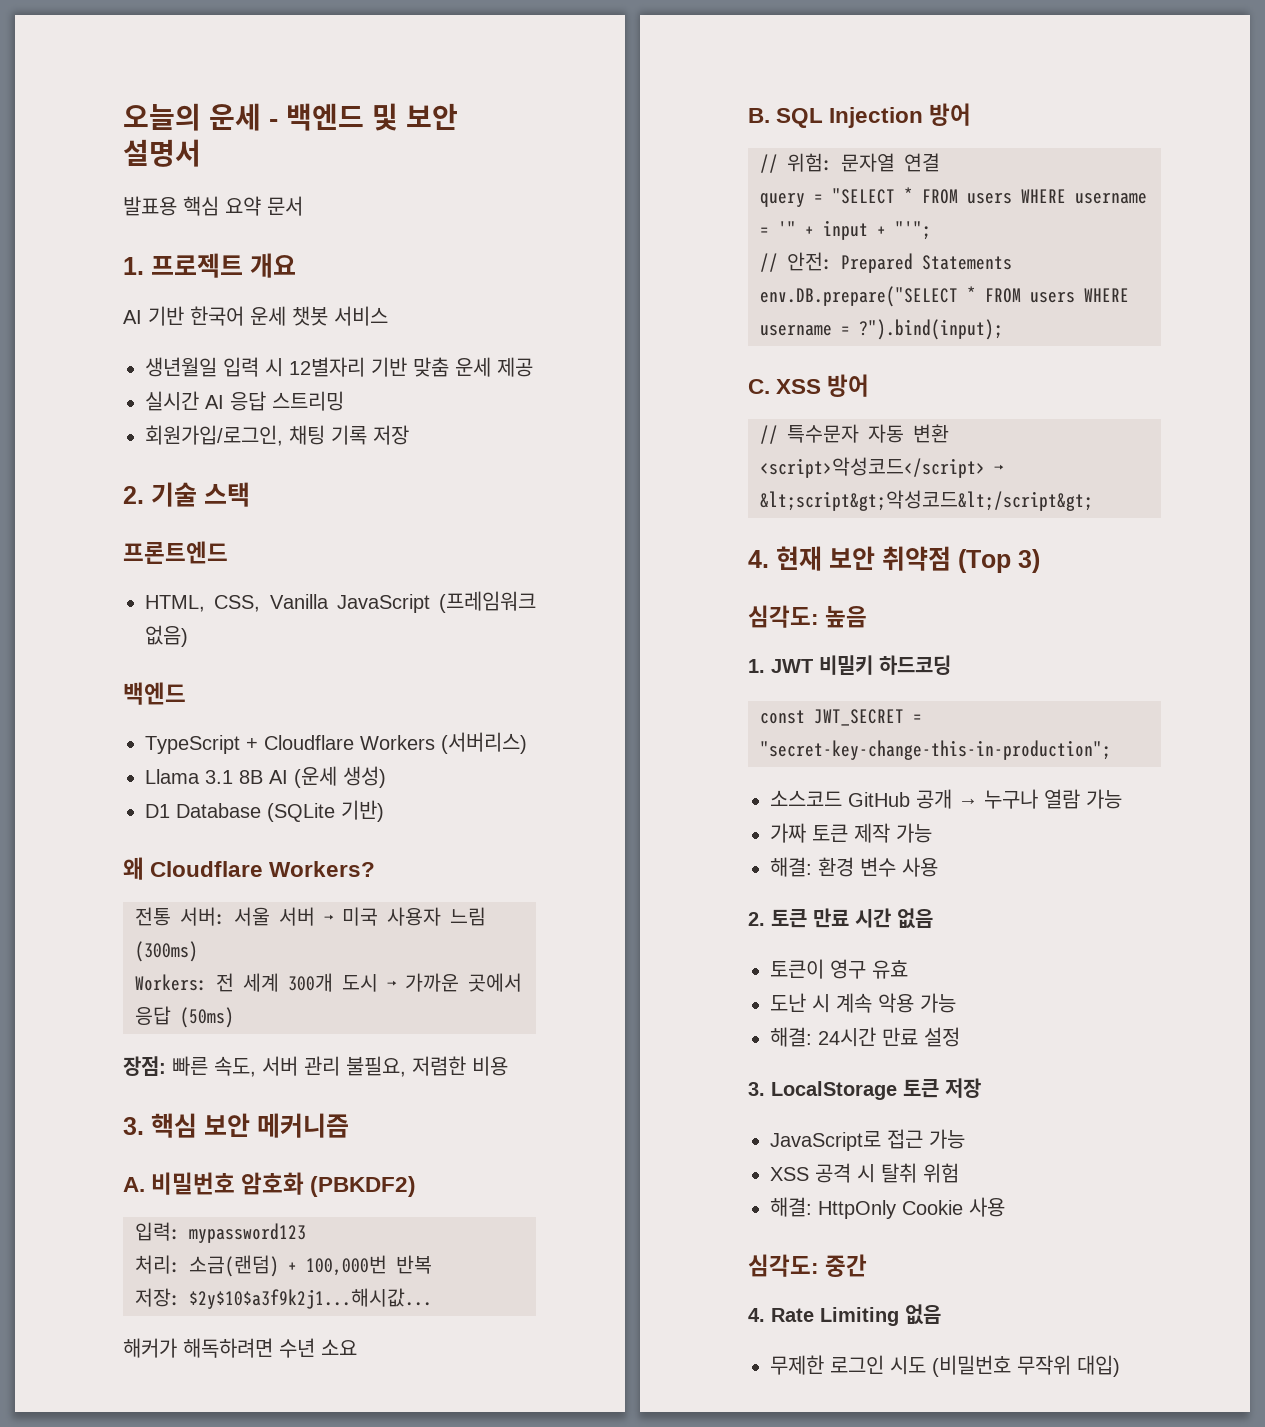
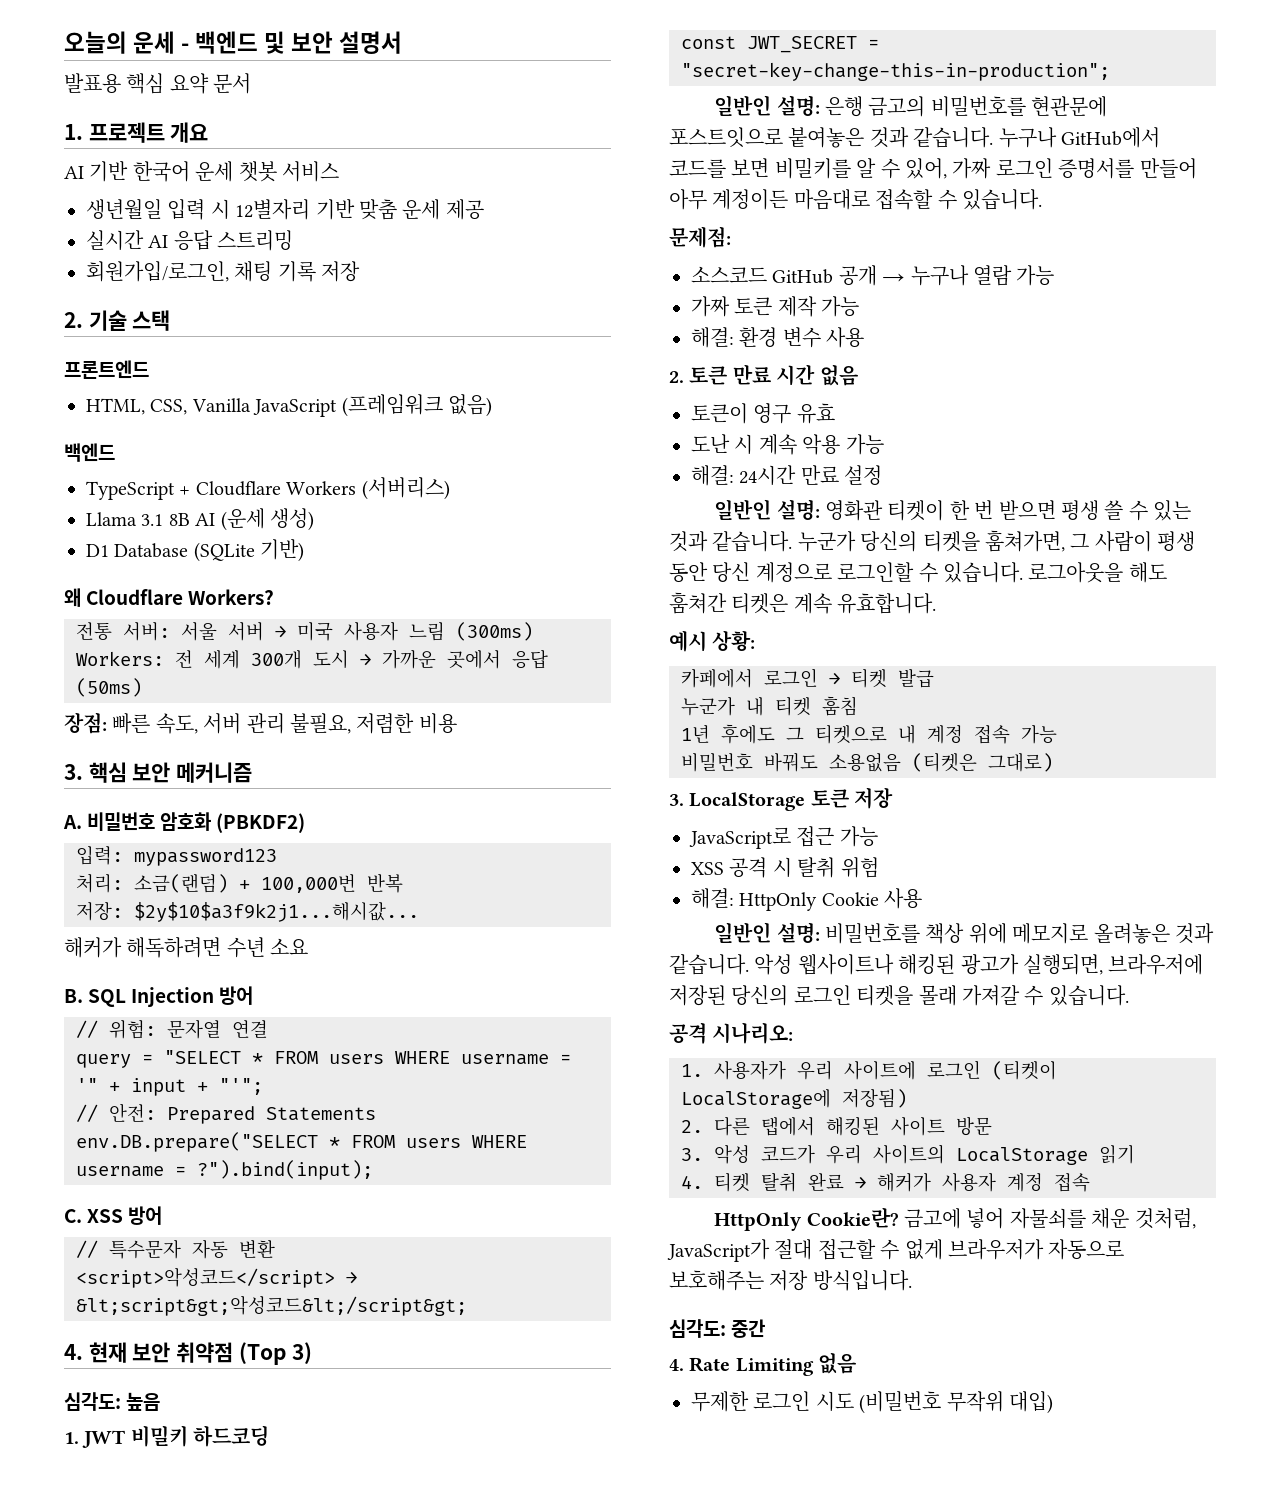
+ 일반인 설명: 은행 금고의 비밀번호를 현관문에 포스트잇으로 붙여놓은 것과 같습니다. 누구나 GitHub에서 코드를 보면 비밀키를 알 수 있어, 가짜 로그인 증명서를 만들어 아무 계정이든 마음대로 접속할 수 있습니다.
+ 문제점:
+ 일반인 설명: 영화관 티켓이 한 번 받으면 평생 쓸 수 있는 것과 같습니다. 누군가 당신의 티켓을 훔쳐가면, 그 사람이 평생 동안 당신 계정으로 로그인할 수 있습니다. 로그아웃을 해도 훔쳐간 티켓은 계속 유효합니다.
+ 예시 상황:
+ 카페에서 로그인 → 티켓 발급
+ 누군가 내 티켓 훔침
+ 1년 후에도 그 티켓으로 내 계정 접속 가능
+ 비밀번호 바꿔도 소용없음 (티켓은 그대로)
+ 일반인 설명: 비밀번호를 책상 위에 메모지로 올려놓은 것과 같습니다. 악성 웹사이트나 해킹된 광고가 실행되면, 브라우저에 저장된 당신의 로그인 티켓을 몰래 가져갈 수 있습니다.
+ 공격 시나리오:
+ 1. 사용자가 우리 사이트에 로그인 (티켓이 LocalStorage에 저장됨)
+ 2. 다른 탭에서 해킹된 사이트 방문
+ 3. 악성 코드가 우리 사이트의 LocalStorage 읽기
+ 4. 티켓 탈취 완료 → 해커가 사용자 계정 접속
+ HttpOnly Cookie란? 금고에 넣어 자물쇠를 채운 것처럼, JavaScript가 절대 접근할 수 없게 브라우저가 자동으로 보호해주는 저장 방식입니다.

